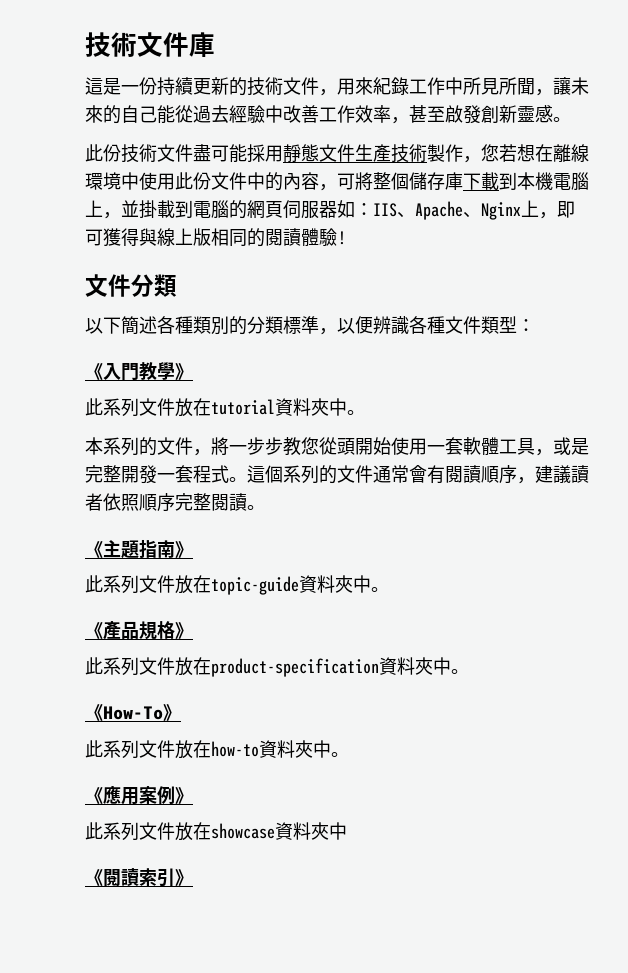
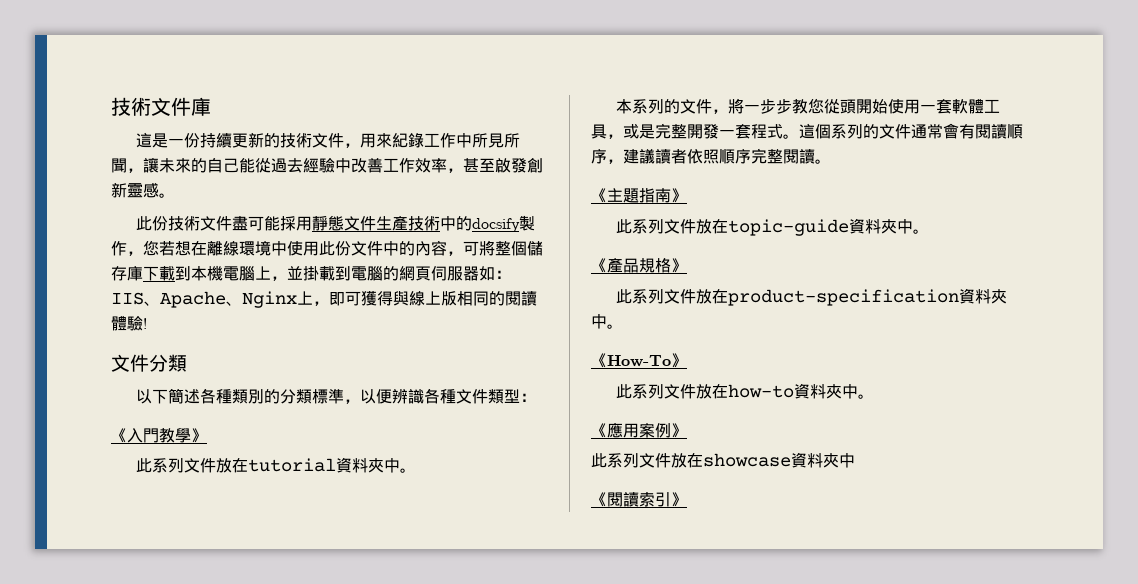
- 此份技術文件盡可能採用靜態文件生產技術製作，您若想在離線環境中使用此份文件中的內容，可將整個儲存庫下載到本機電腦上，並掛載到電腦的網頁伺服器如：IIS、Apache、Nginx上，即可獲得與線上版相同的閱讀體驗!
+ 此份技術文件盡可能採用靜態文件生產技術中的docsify製作，您若想在離線環境中使用此份文件中的內容，可將整個儲存庫下載到本機電腦上，並掛載到電腦的網頁伺服器如：IIS、Apache、Nginx上，即可獲得與線上版相同的閱讀體驗!

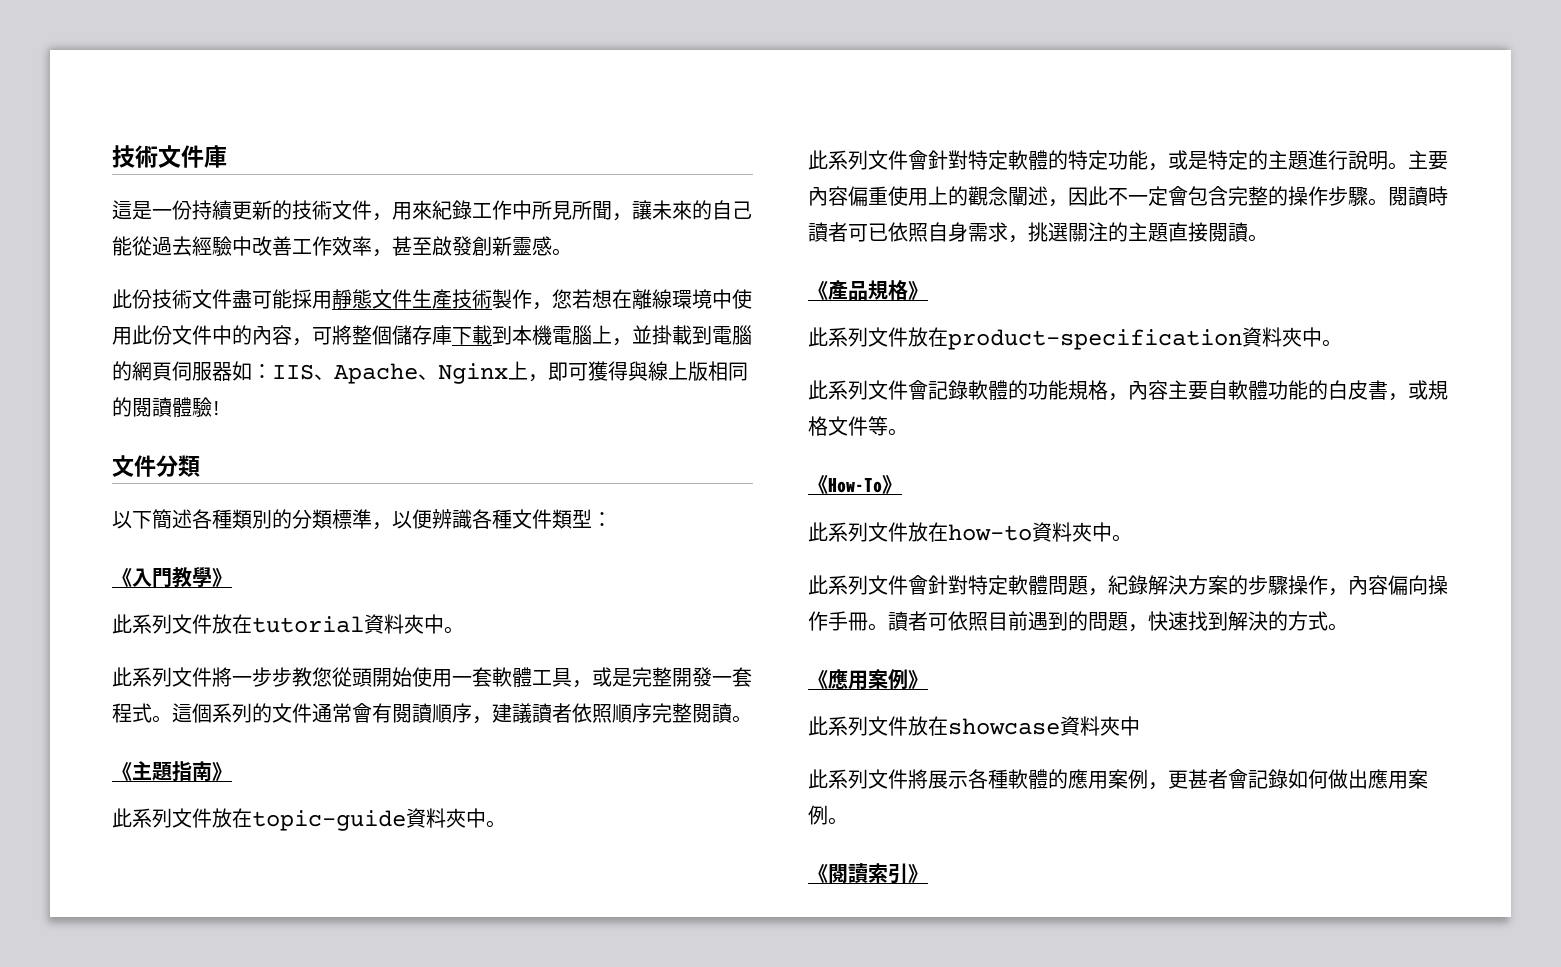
- 此份技術文件盡可能採用靜態文件生產技術中的docsify製作，您若想在離線環境中使用此份文件中的內容，可將整個儲存庫下載到本機電腦上，並掛載到電腦的網頁伺服器如：IIS、Apache、Nginx上，即可獲得與線上版相同的閱讀體驗!
+ 此份技術文件盡可能採用靜態文件生產技術製作，您若想在離線環境中使用此份文件中的內容，可將整個儲存庫下載到本機電腦上，並掛載到電腦的網頁伺服器如：IIS、Apache、Nginx上，即可獲得與線上版相同的閱讀體驗!
- 本系列的文件，將一步步教您從頭開始使用一套軟體工具，或是完整開發一套程式。
+ 此系列文件將一步步教您從頭開始使用一套軟體工具，或是完整開發一套程式。
+ 此系列文件會針對特定軟體的特定功能，或是特定的主題進行說明。主要內容偏重使用上的觀念闡述，因此不一定會包含完整的操作步驟。閱讀時讀者可已依照自身需求，挑選關注的主題直接閱讀。
+ 此系列文件會記錄軟體的功能規格，內容主要自軟體功能的白皮書，或規格文件等。
+ 此系列文件會針對特定軟體問題，紀錄解決方案的步驟操作，內容偏向操作手冊。讀者可依照目前遇到的問題，快速找到解決的方式。
+ 此系列文件將展示各種軟體的應用案例，更甚者會記錄如何做出應用案例。

